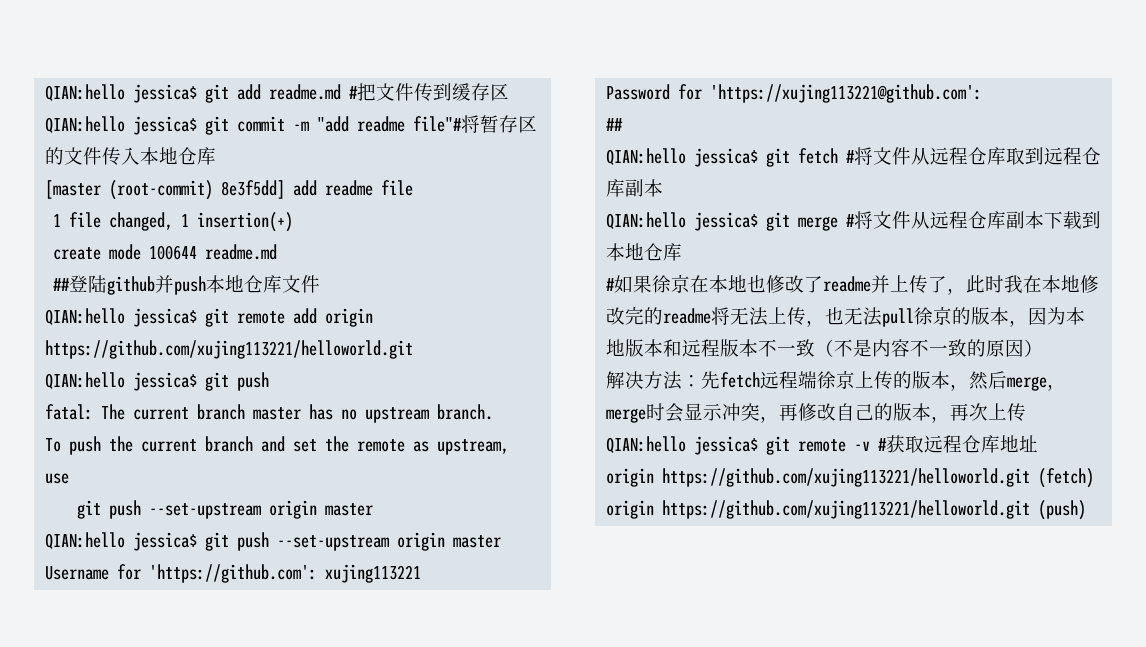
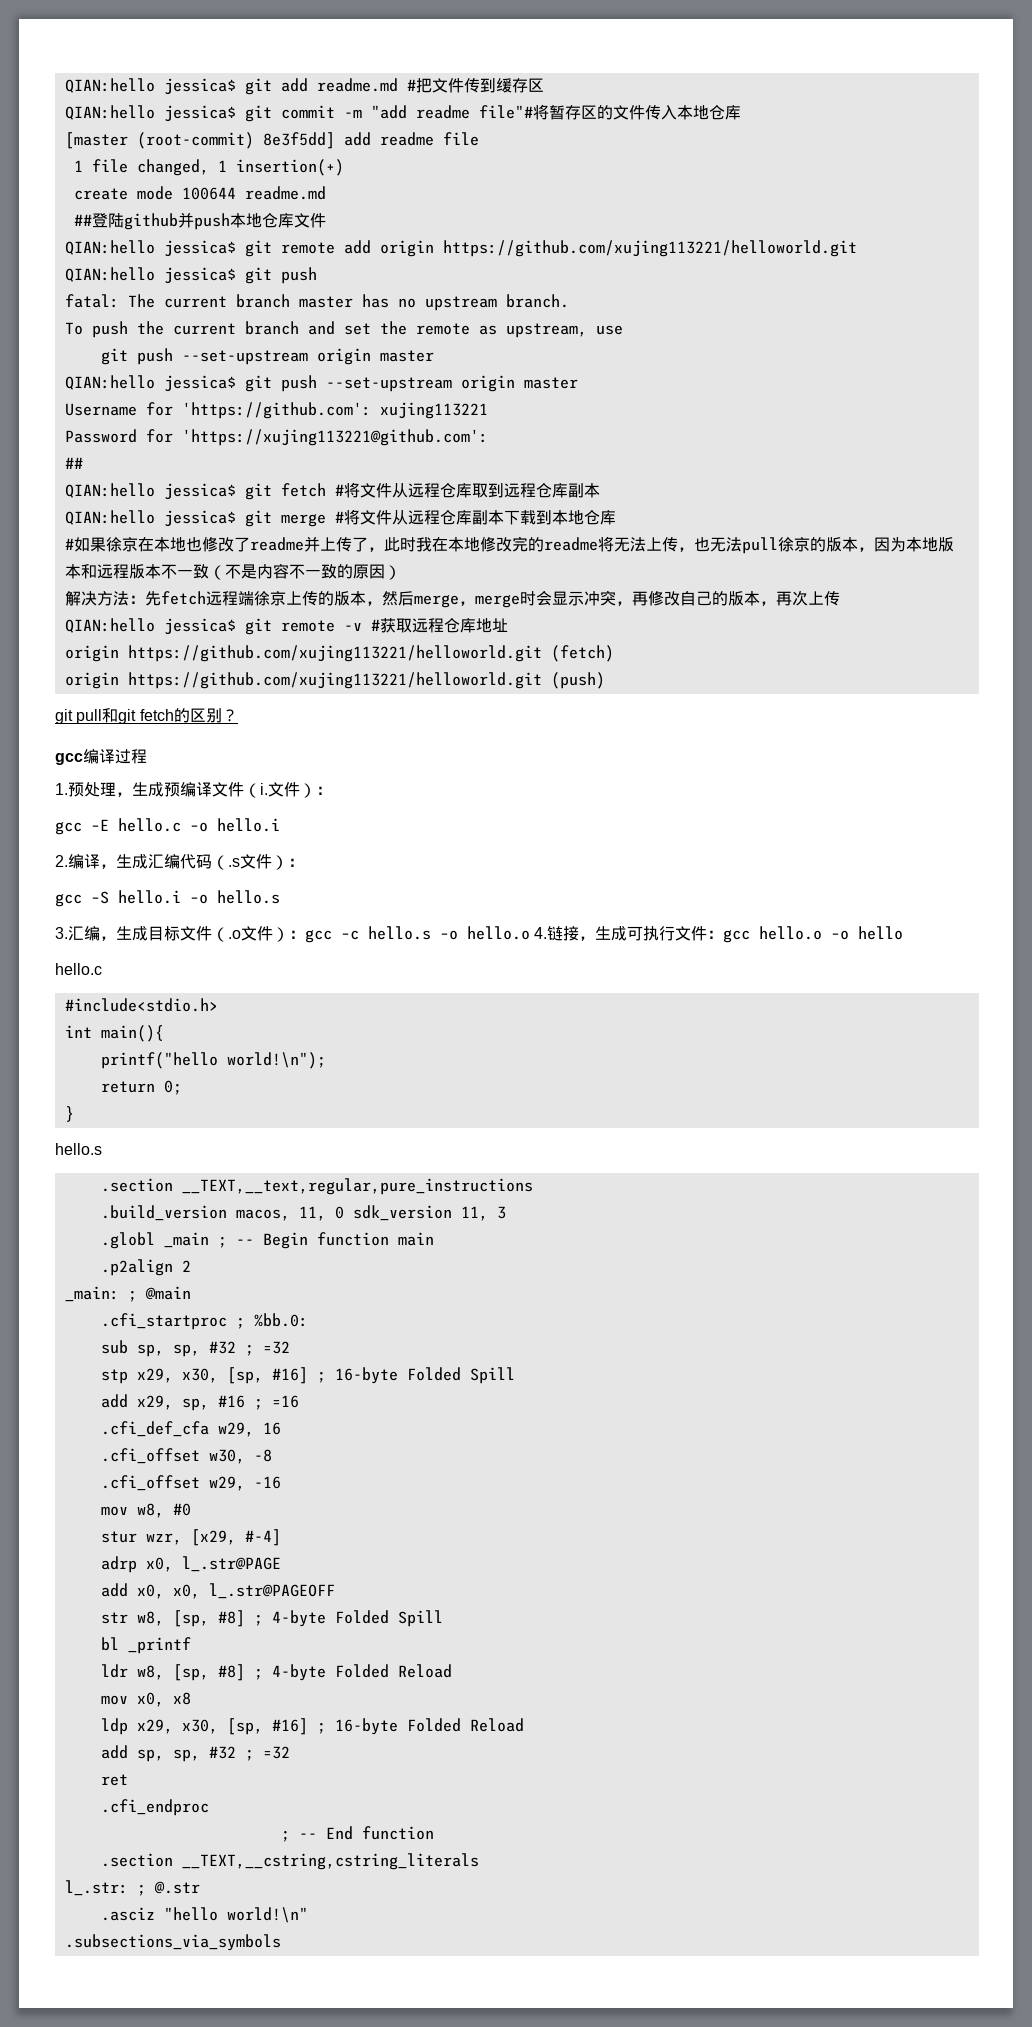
+ git pull和git fetch的区别？
+ gcc编译过程
+ 1.预处理，生成预编译文件（i.文件）：
+ gcc –E hello.c –o hello.i
+ 2.编译，生成汇编代码（.s文件）：
+ gcc –S hello.i –o hello.s
+ 3.汇编，生成目标文件（.o文件）：gcc –c hello.s –o hello.o 4.链接，生成可执行文件：gcc hello.o –o hello
+ hello.c
+ #include<stdio.h>
+ int main(){
+ printf("hello world!\n");
+ return 0;
+ }
+ hello.s
+ .section __TEXT,__text,regular,pure_instructions
+ .build_version macos, 11, 0 sdk_version 11, 3
+ .globl _main ; -- Begin function main
+ .p2align 2
+ _main: ; @main
+ .cfi_startproc ; %bb.0:
+ sub sp, sp, #32 ; =32
+ stp x29, x30, [sp, #16] ; 16-byte Folded Spill
+ add x29, sp, #16 ; =16
+ .cfi_def_cfa w29, 16
+ .cfi_offset w30, -8
+ .cfi_offset w29, -16
+ mov w8, #0
+ stur wzr, [x29, #-4]
+ adrp x0, l_.str@PAGE
+ add x0, x0, l_.str@PAGEOFF
+ str w8, [sp, #8] ; 4-byte Folded Spill
+ bl _printf
+ ldr w8, [sp, #8] ; 4-byte Folded Reload
+ mov x0, x8
+ ldp x29, x30, [sp, #16] ; 16-byte Folded Reload
+ add sp, sp, #32 ; =32
+ ret
+ .cfi_endproc
+ ; -- End function
+ .section __TEXT,__cstring,cstring_literals
+ l_.str: ; @.str
+ .asciz "hello world!\n"
+ .subsections_via_symbols

